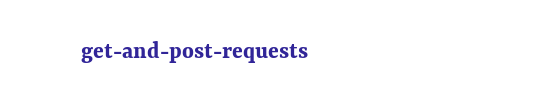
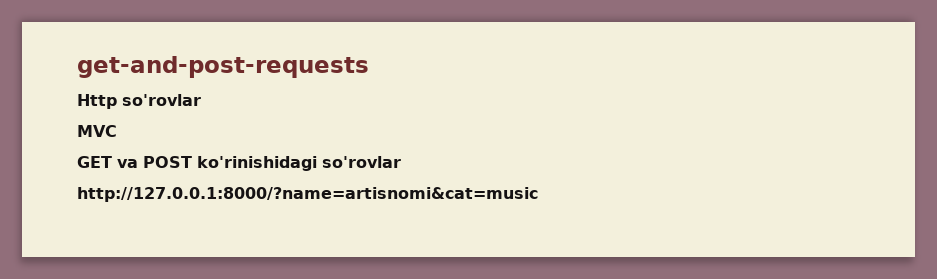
+ Http so'rovlar
+ MVC
+ GET va POST ko'rinishidagi so'rovlar
+ http://127.0.0.1:8000/?name=artisnomi&cat=music

